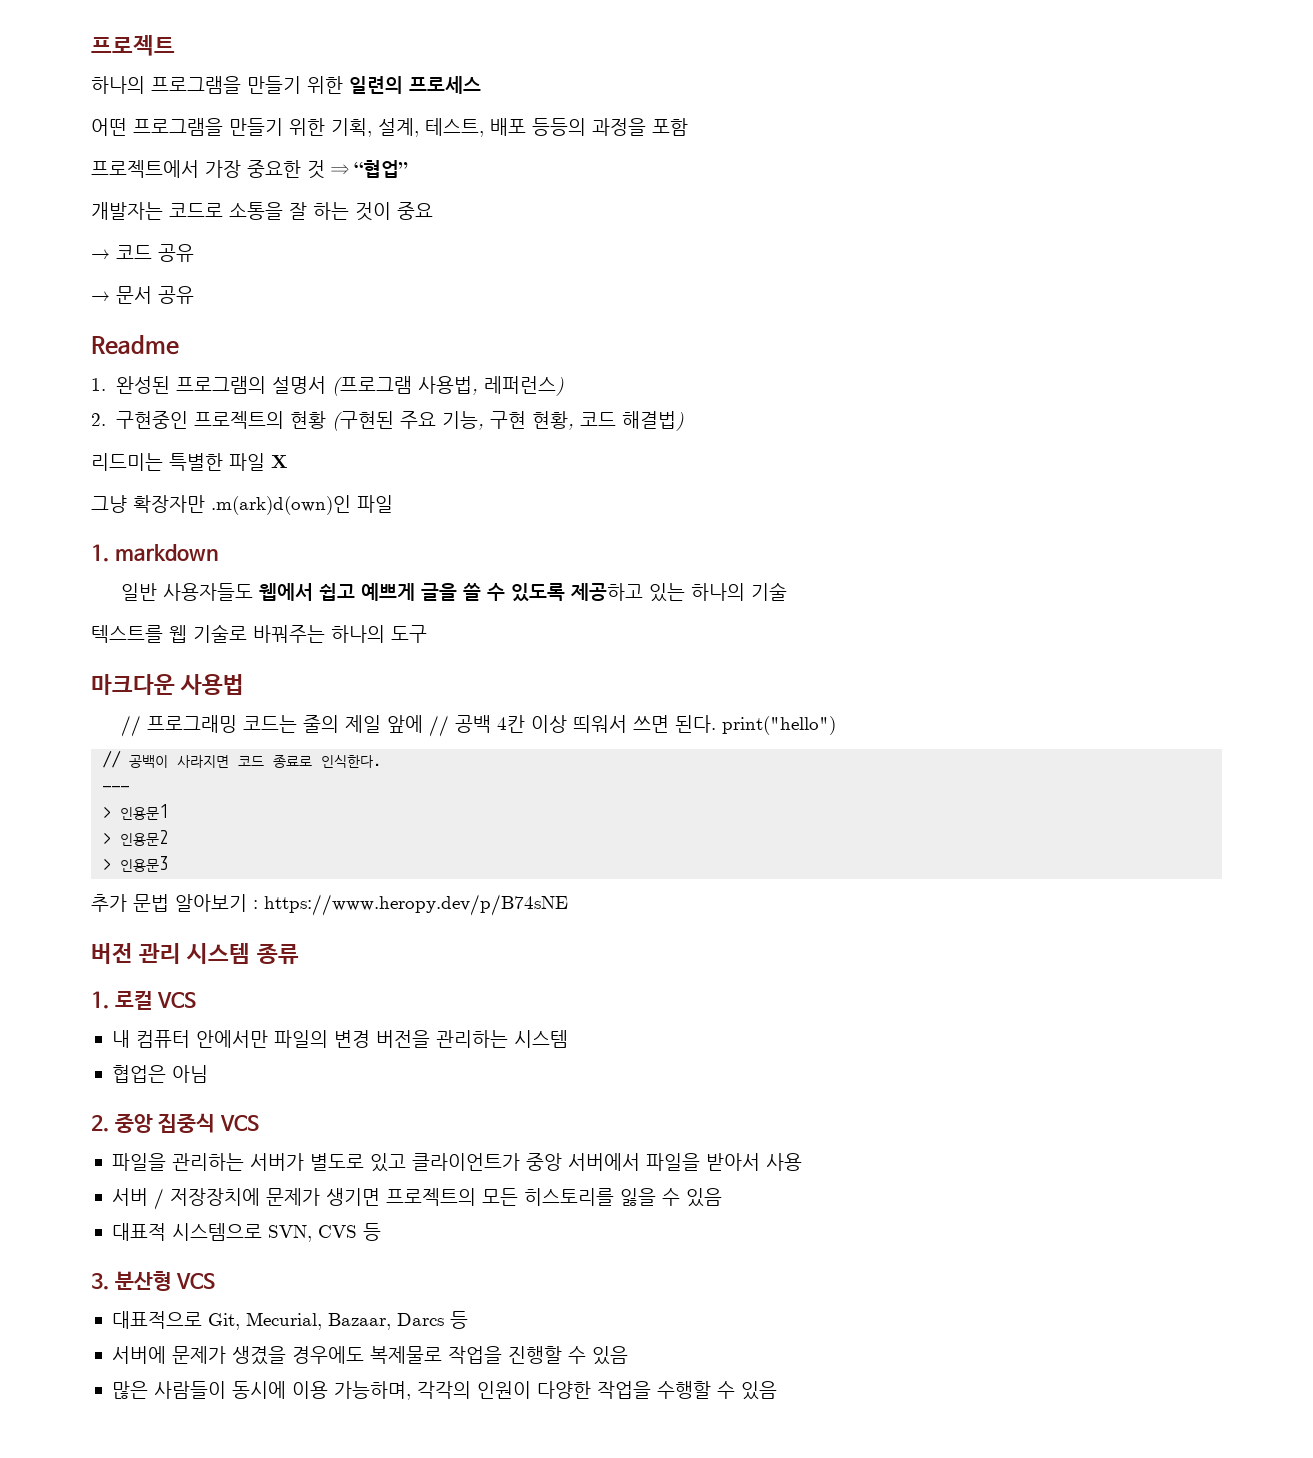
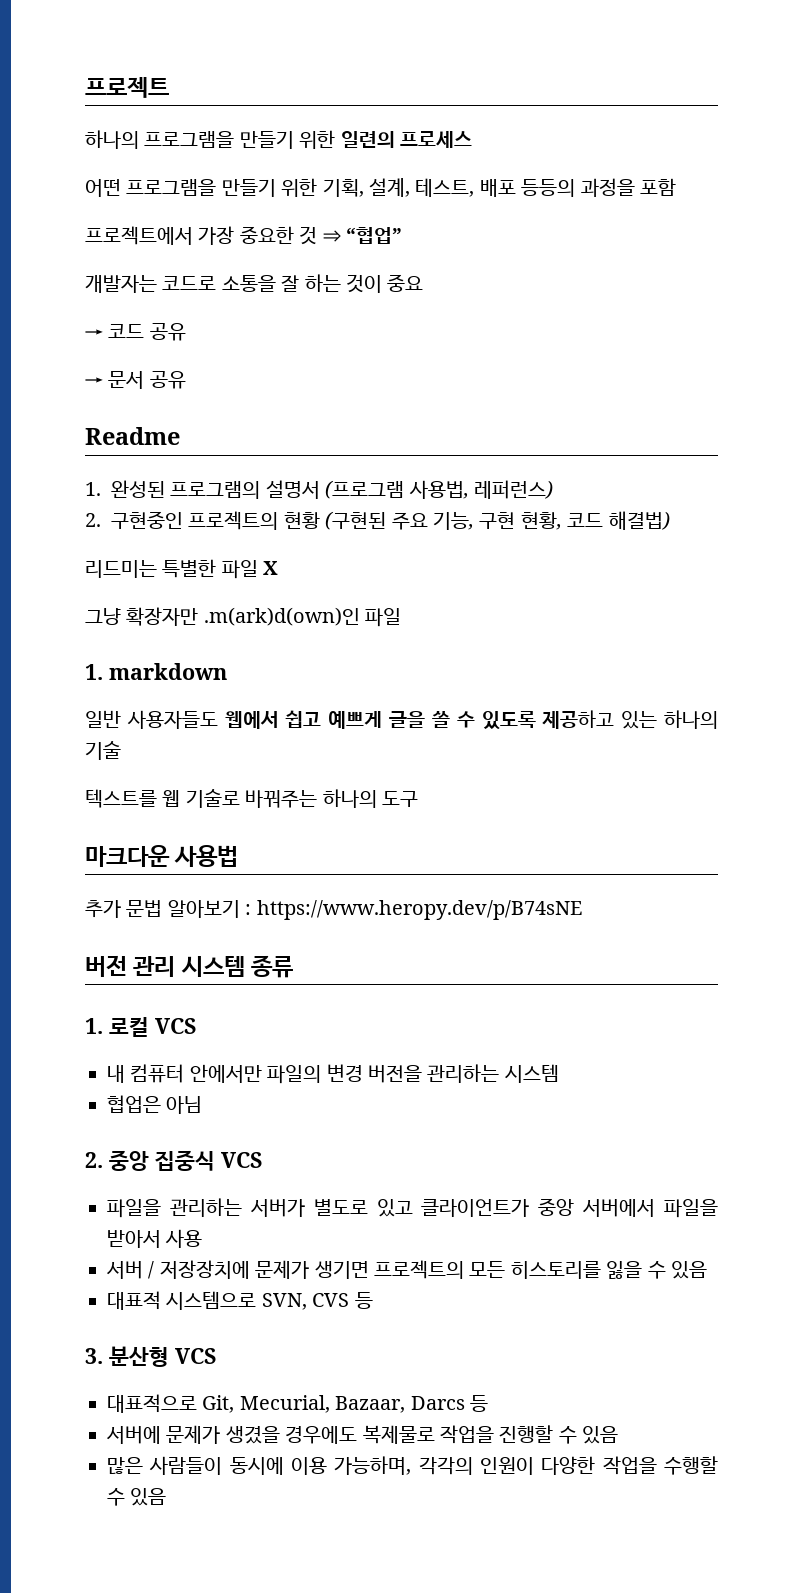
- // 프로그래밍 코드는 줄의 제일 앞에 // 공백 4칸 이상 띄워서 쓰면 된다. print("hello")
- // 공백이 사라지면 코드 종료로 인식한다.
- ---
- > 인용문1
- > 인용문2
- > 인용문3

